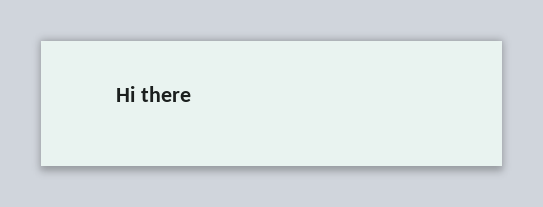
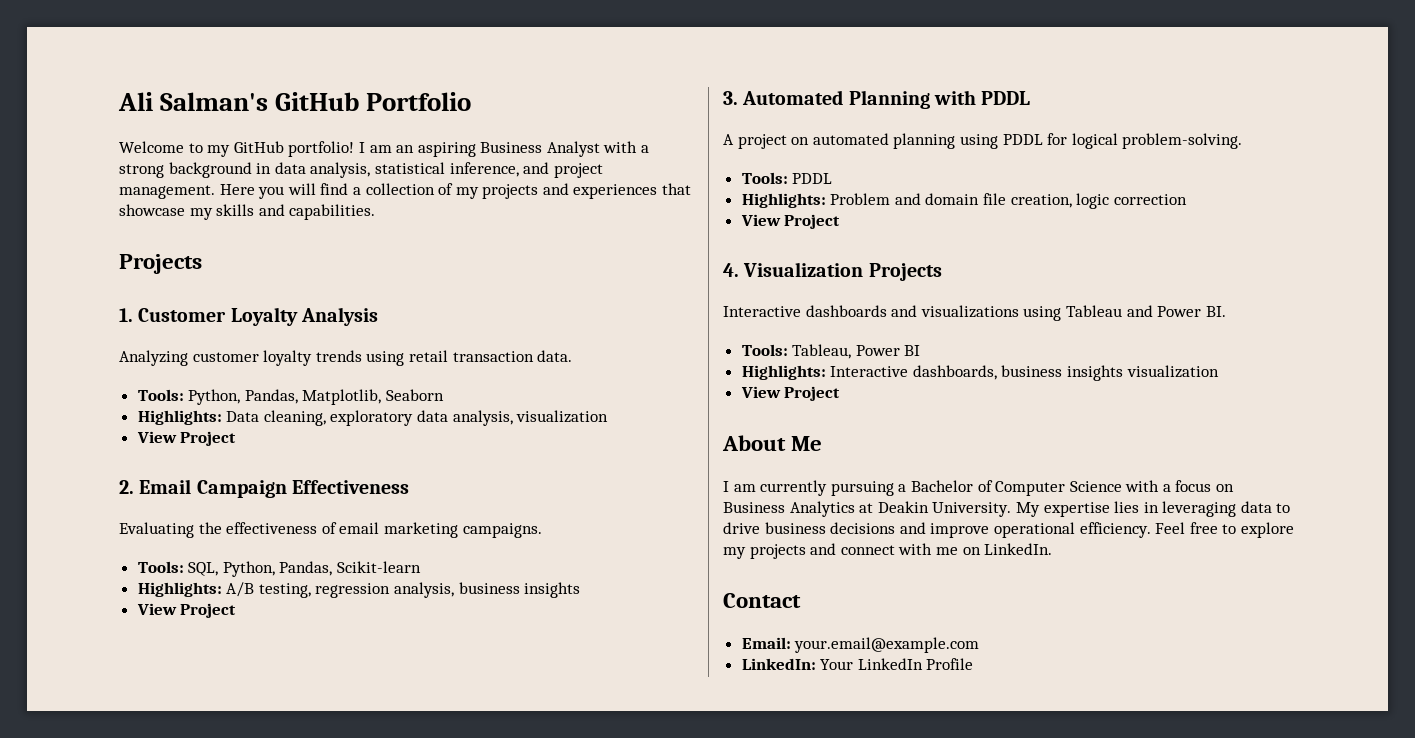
- Hi there
+ Ali Salman's GitHub Portfolio
+ Welcome to my GitHub portfolio! I am an aspiring Business Analyst with a strong background in data analysis, statistical inference, and project management. Here you will find a collection of my projects and experiences that showcase my skills and capabilities.
+ Projects
+ 1. Customer Loyalty Analysis
+ Analyzing customer loyalty trends using retail transaction data.
+ Tools: Python, Pandas, Matplotlib, Seaborn
+ Highlights: Data cleaning, exploratory data analysis, visualization
+ View Project
+ 2. Email Campaign Effectiveness
+ Evaluating the effectiveness of email marketing campaigns.
+ Tools: SQL, Python, Pandas, Scikit-learn
+ Highlights: A/B testing, regression analysis, business insights
+ View Project
+ 3. Automated Planning with PDDL
+ A project on automated planning using PDDL for logical problem-solving.
+ Tools: PDDL
+ Highlights: Problem and domain file creation, logic correction
+ View Project
+ 4. Visualization Projects
+ Interactive dashboards and visualizations using Tableau and Power BI.
+ Tools: Tableau, Power BI
+ Highlights: Interactive dashboards, business insights visualization
+ View Project
+ About Me
+ I am currently pursuing a Bachelor of Computer Science with a focus on Business Analytics at Deakin University. My expertise lies in leveraging data to drive business decisions and improve operational efficiency. Feel free to explore my projects and connect with me on LinkedIn.
+ Contact
+ Email: your.email@example.com
+ LinkedIn: Your LinkedIn Profile

